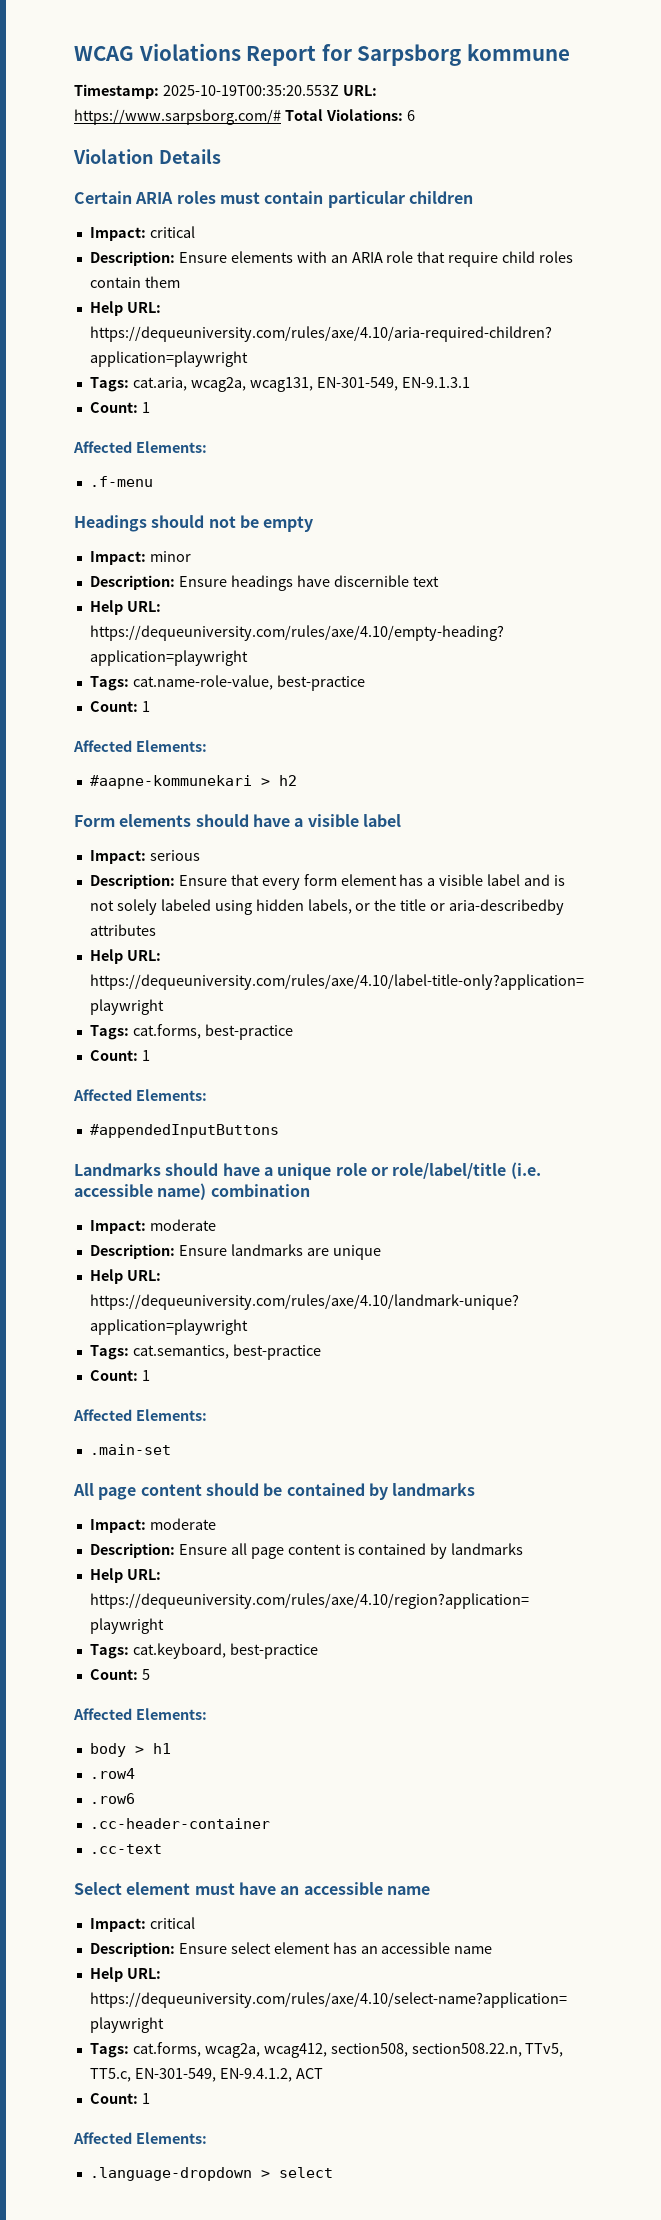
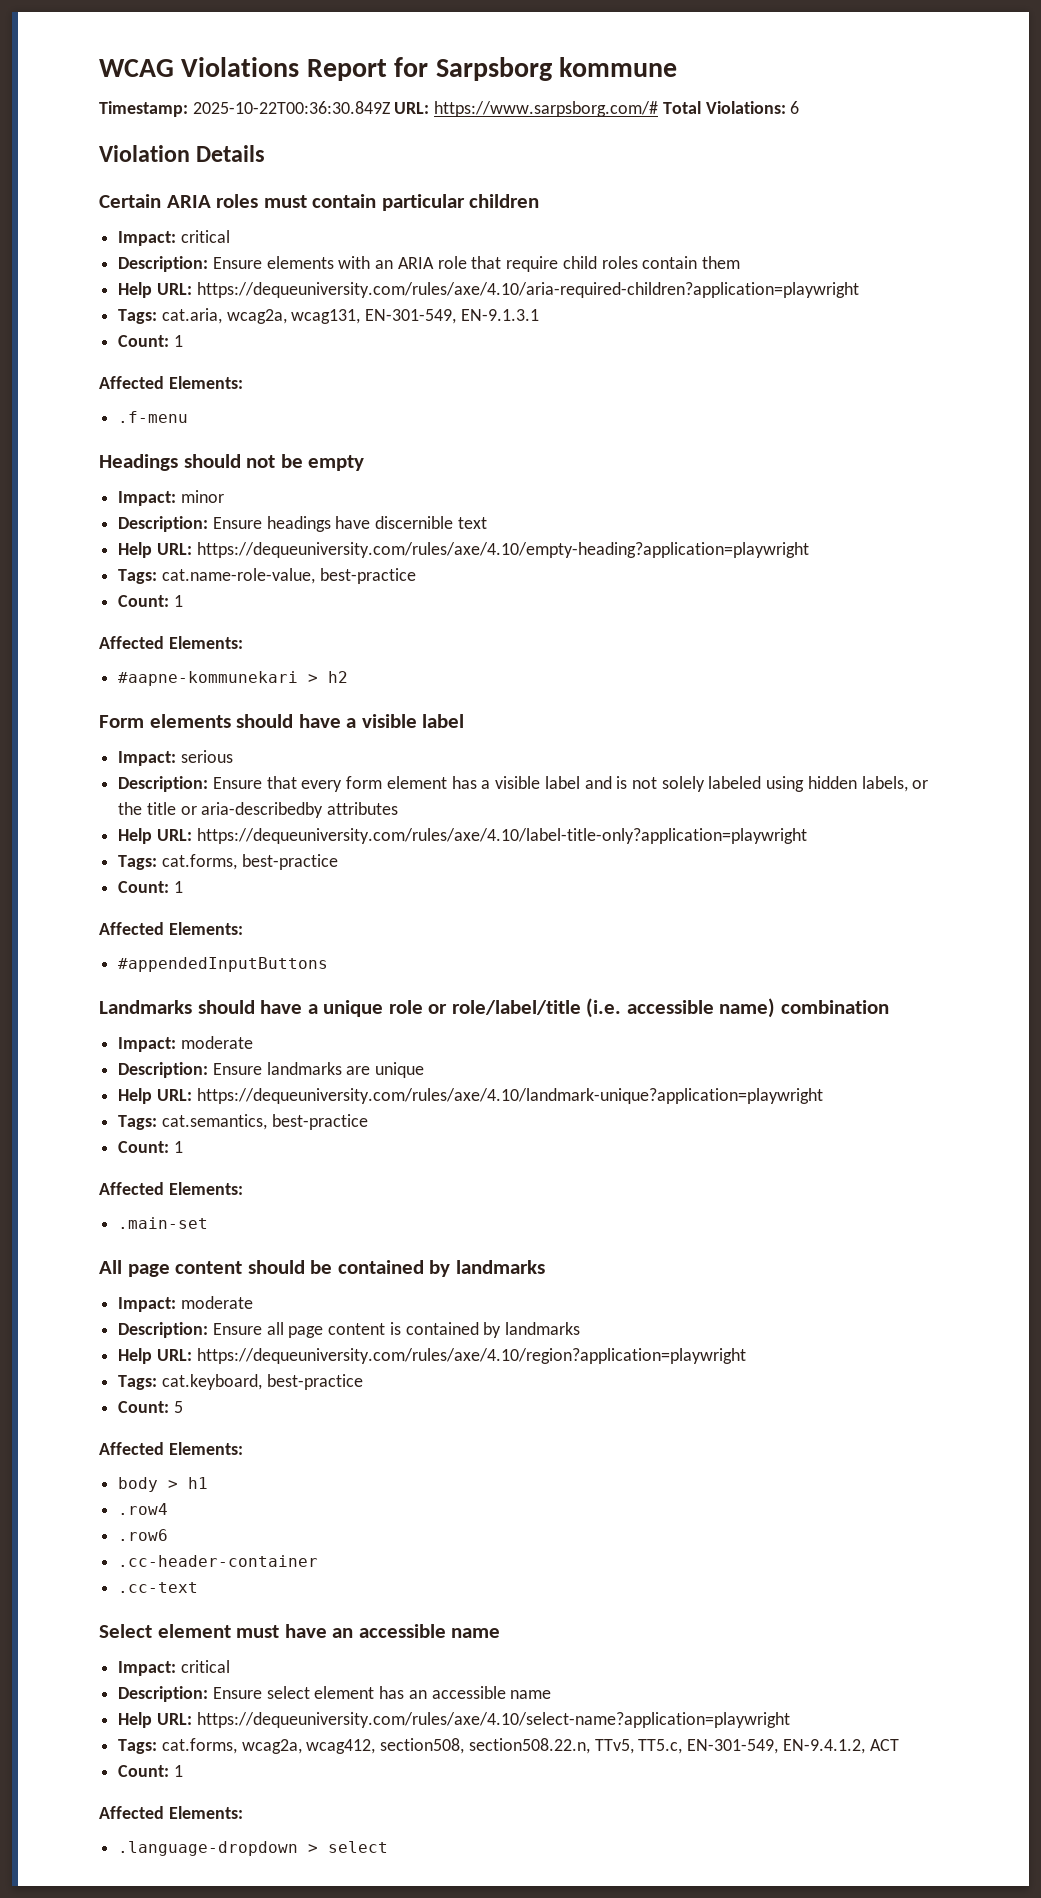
- Timestamp: 2025-10-19T00:35:20.553Z URL: https://www.sarpsborg.com/# Total Violations: 6
+ Timestamp: 2025-10-22T00:36:30.849Z URL: https://www.sarpsborg.com/# Total Violations: 6

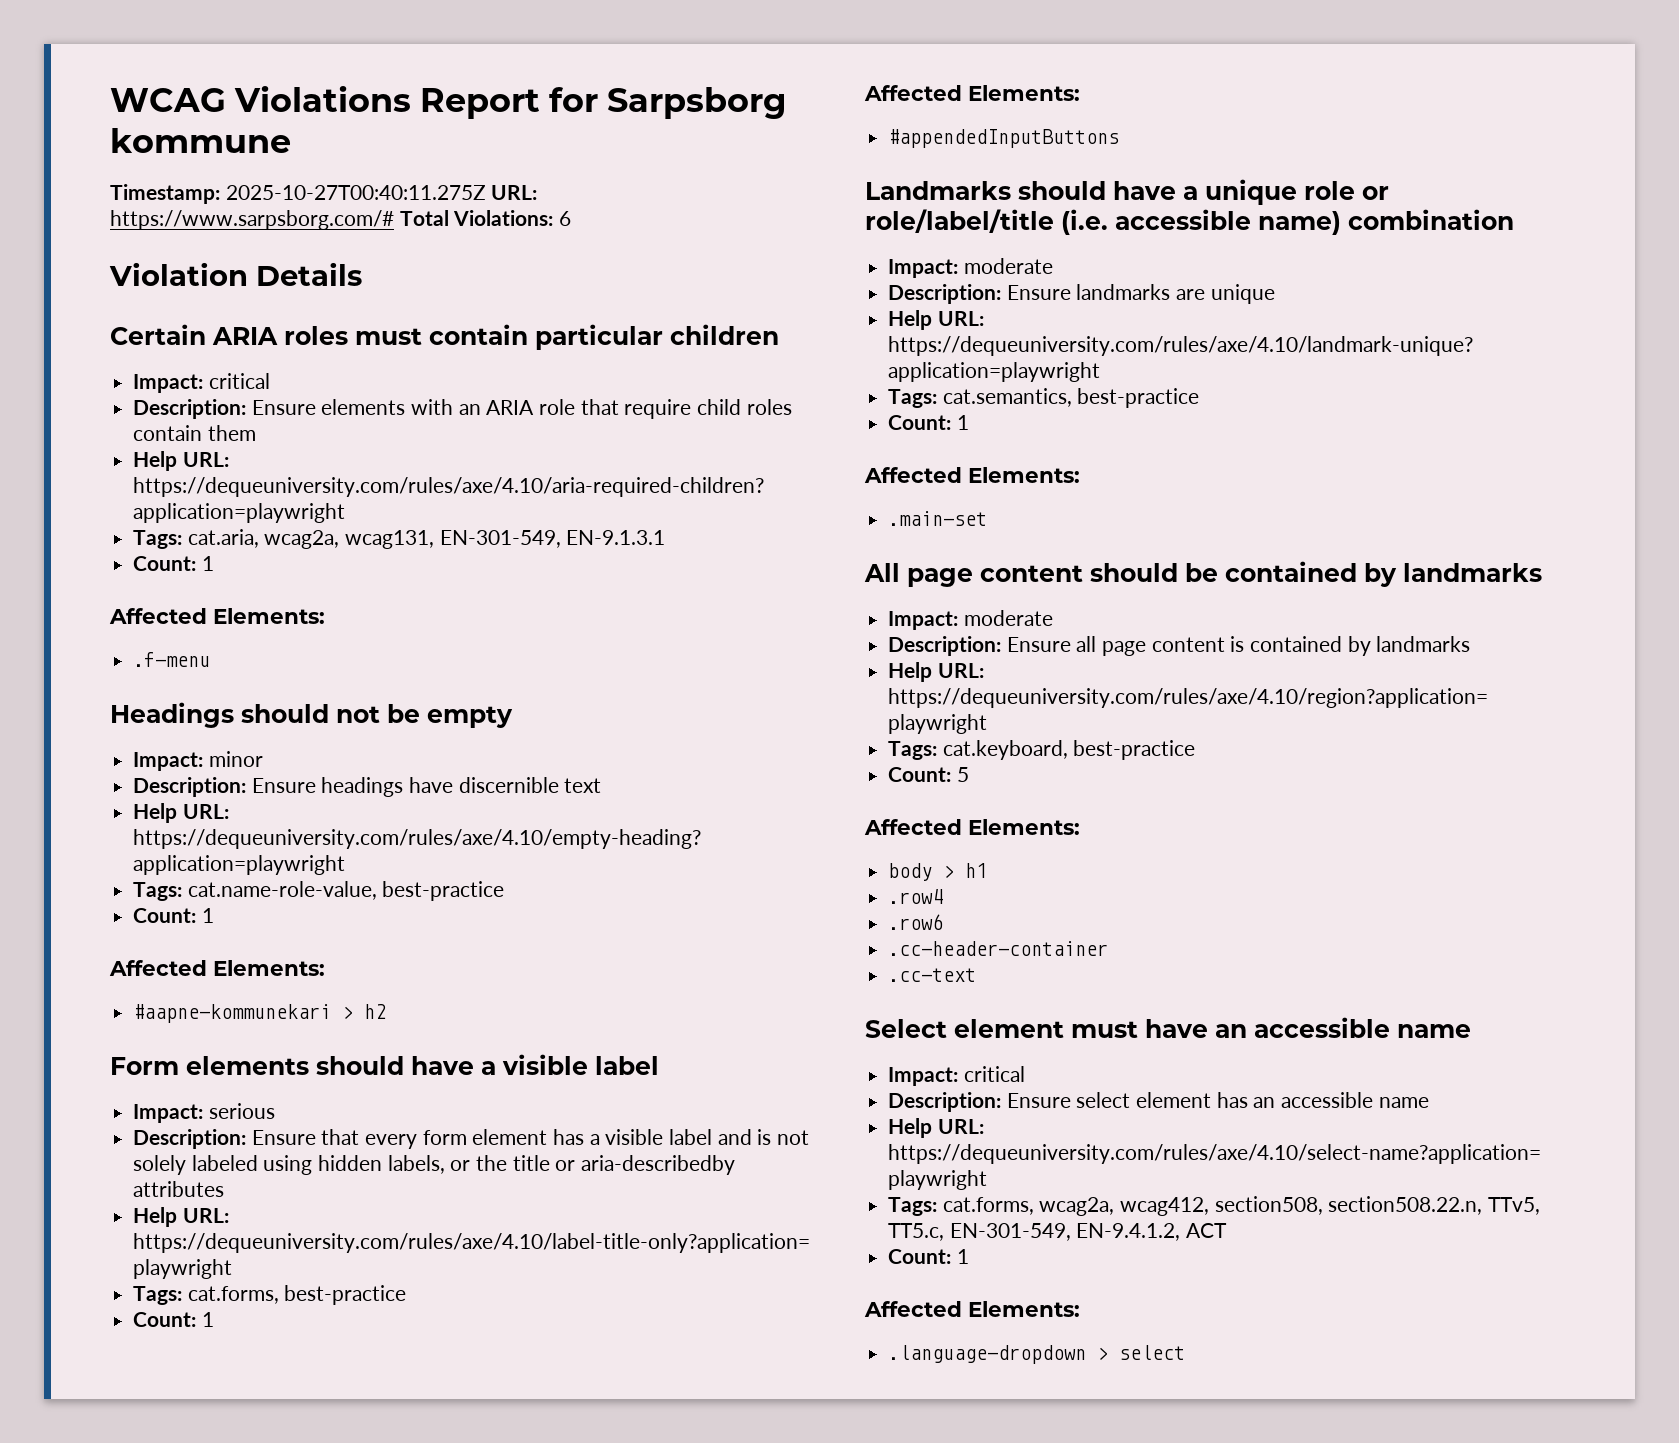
- Timestamp: 2025-10-22T00:36:30.849Z URL: https://www.sarpsborg.com/# Total Violations: 6
+ Timestamp: 2025-10-27T00:40:11.275Z URL: https://www.sarpsborg.com/# Total Violations: 6

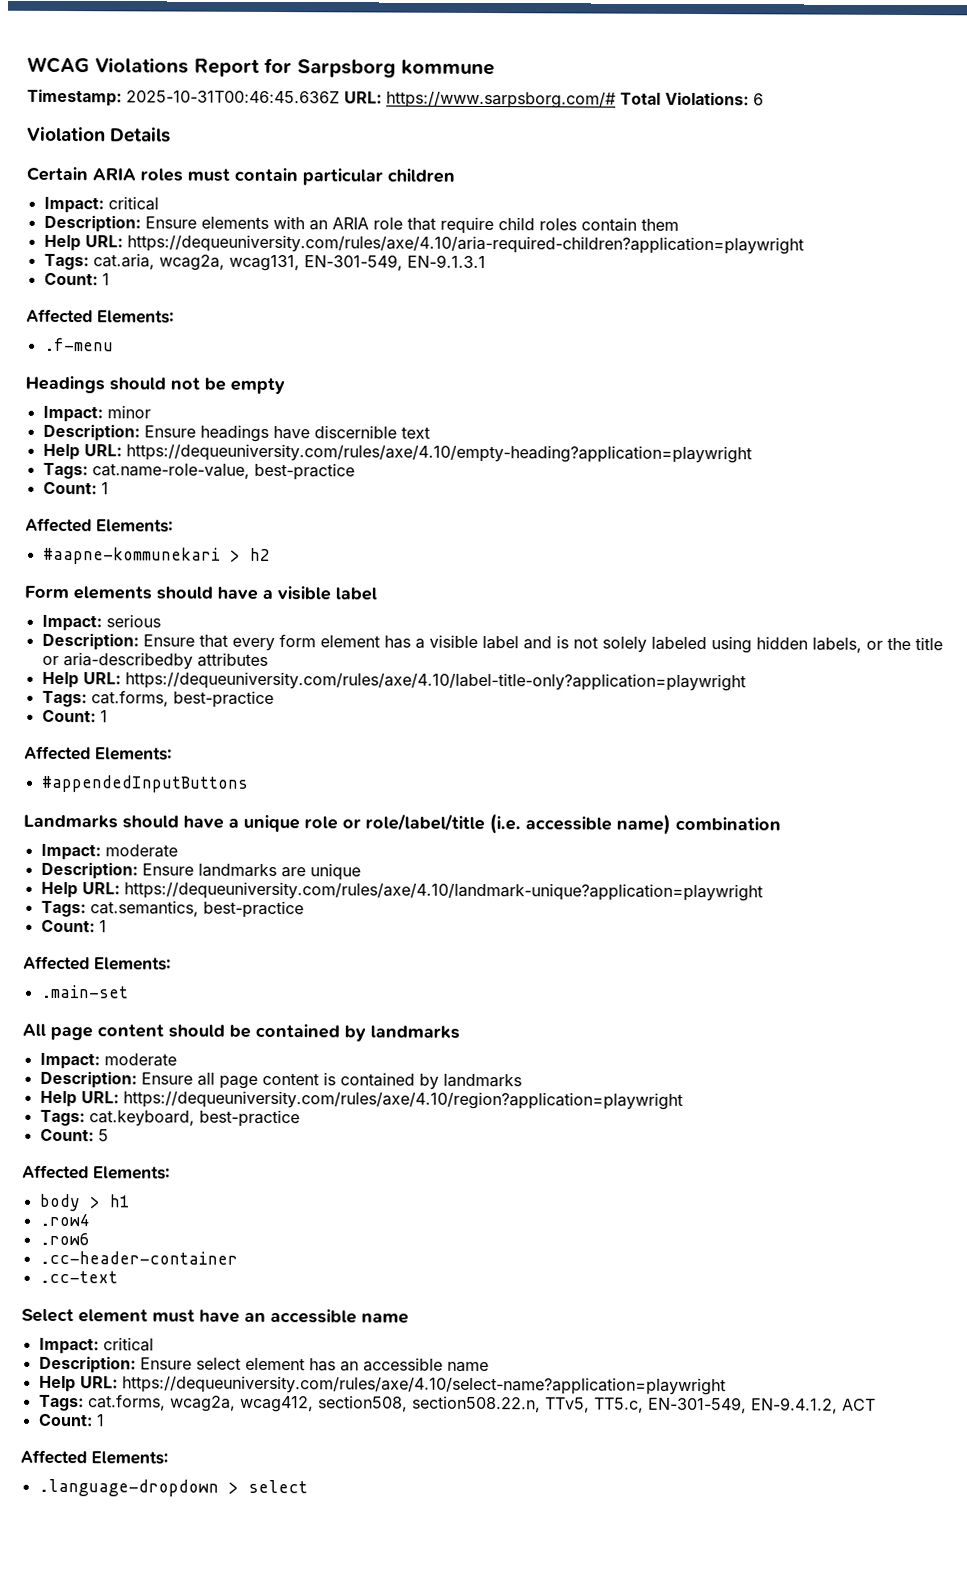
- Timestamp: 2025-10-27T00:40:11.275Z URL: https://www.sarpsborg.com/# Total Violations: 6
+ Timestamp: 2025-10-31T00:46:45.636Z URL: https://www.sarpsborg.com/# Total Violations: 6

